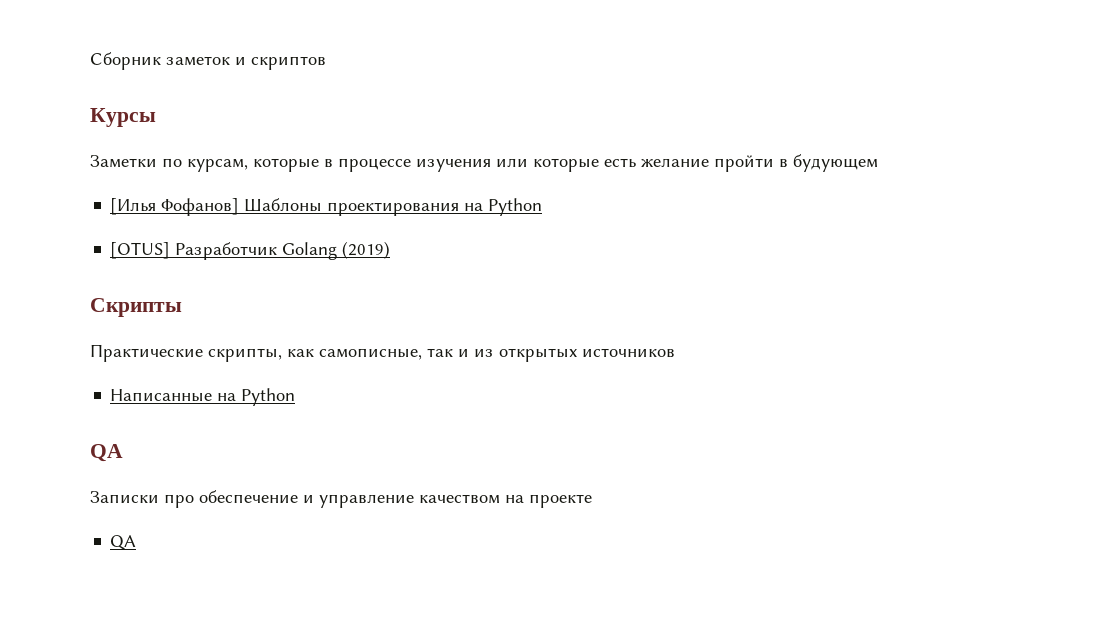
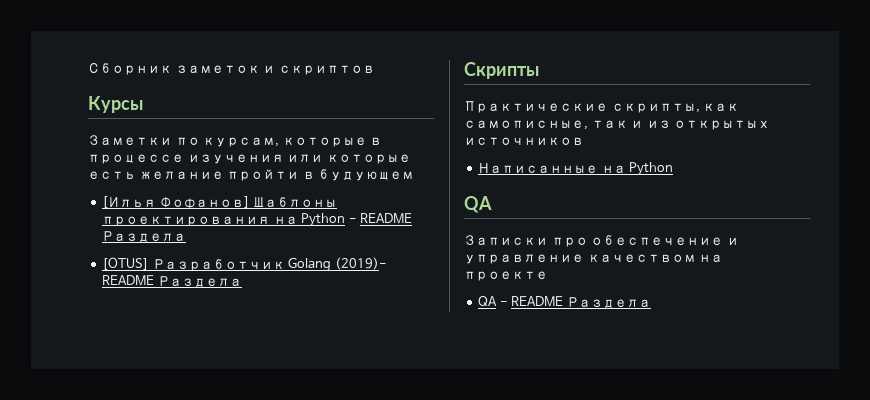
- [Илья Фофанов] Шаблоны проектирования на Python
+ [Илья Фофанов] Шаблоны проектирования на Python - README Раздела
- [OTUS] Разработчик Golang (2019)
+ [OTUS] Разработчик Golang (2019)- README Раздела
  Записки про обеспечение и управление качеством на проекте
- QA
+ QA - README Раздела

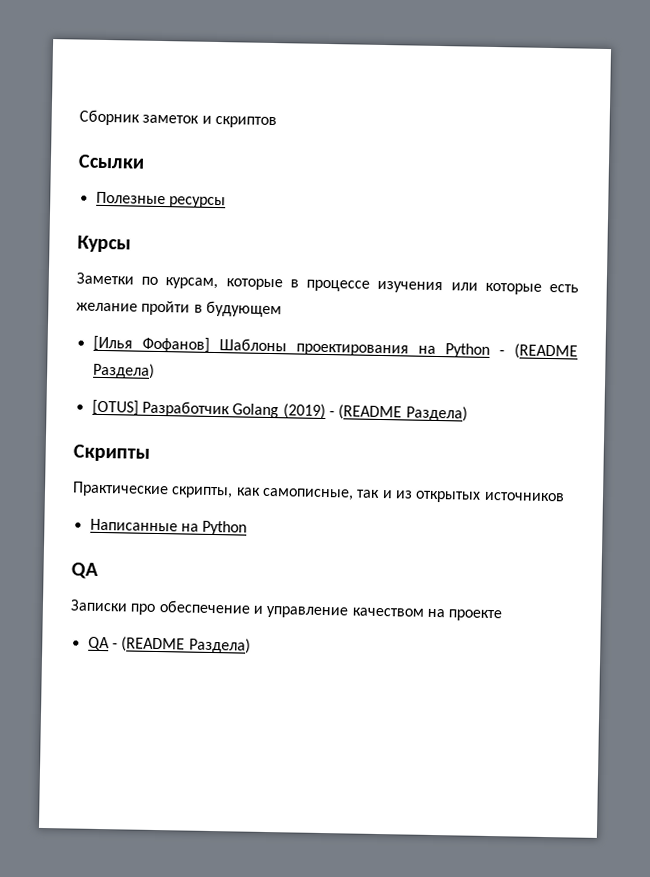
+ Ссылки
+ Полезные ресурсы
- [Илья Фофанов] Шаблоны проектирования на Python - README Раздела
+ [Илья Фофанов] Шаблоны проектирования на Python - (README Раздела)
- [OTUS] Разработчик Golang (2019)- README Раздела
+ [OTUS] Разработчик Golang (2019) - (README Раздела)
- QA - README Раздела
+ QA - (README Раздела)

